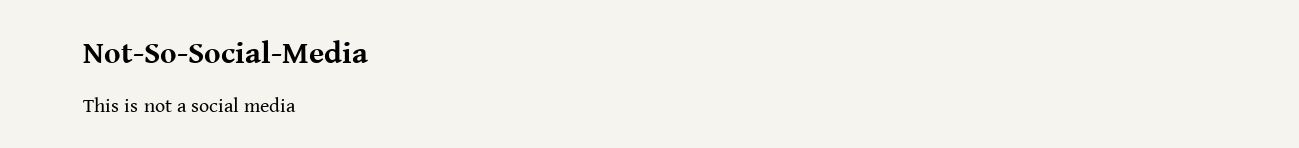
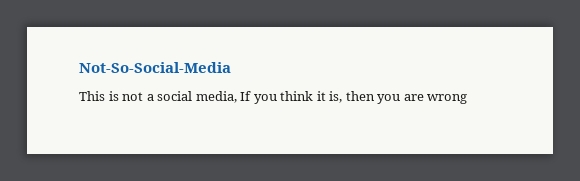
- This is not a social media
+ This is not a social media, If you think it is, then you are wrong

